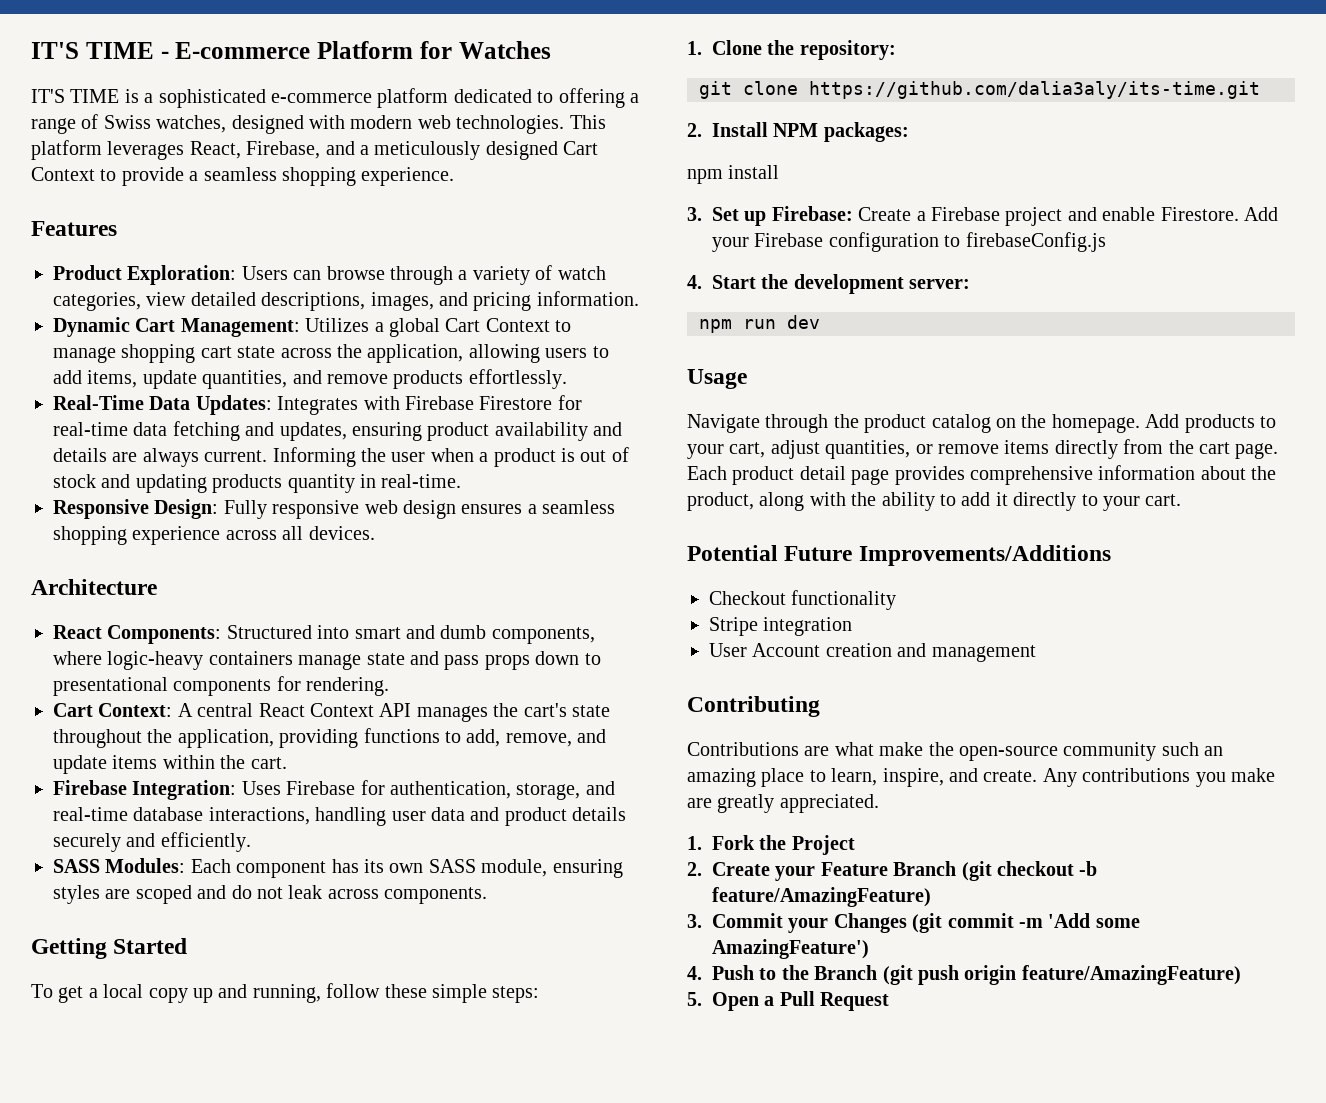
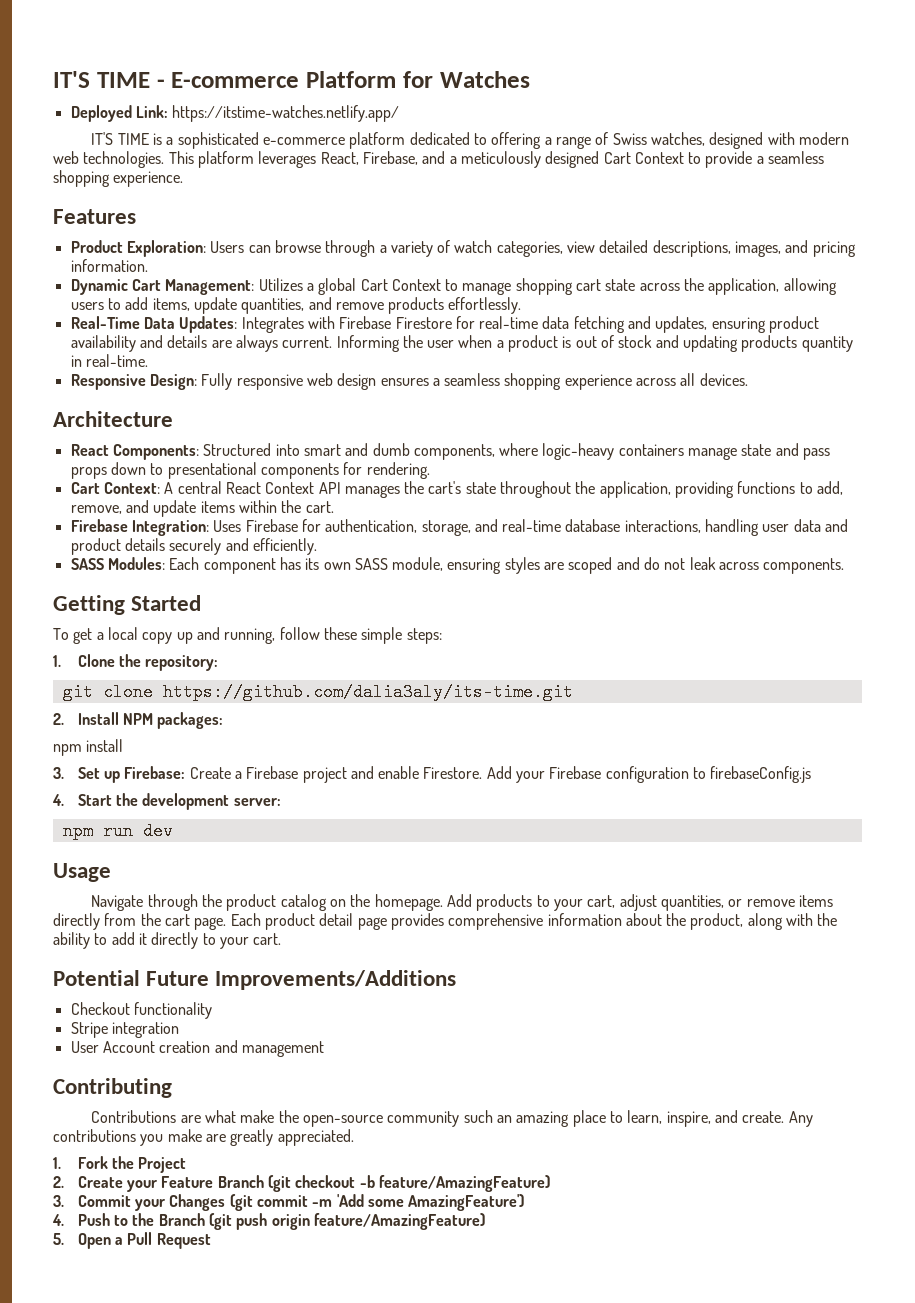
+ Deployed Link: https://itstime-watches.netlify.app/

